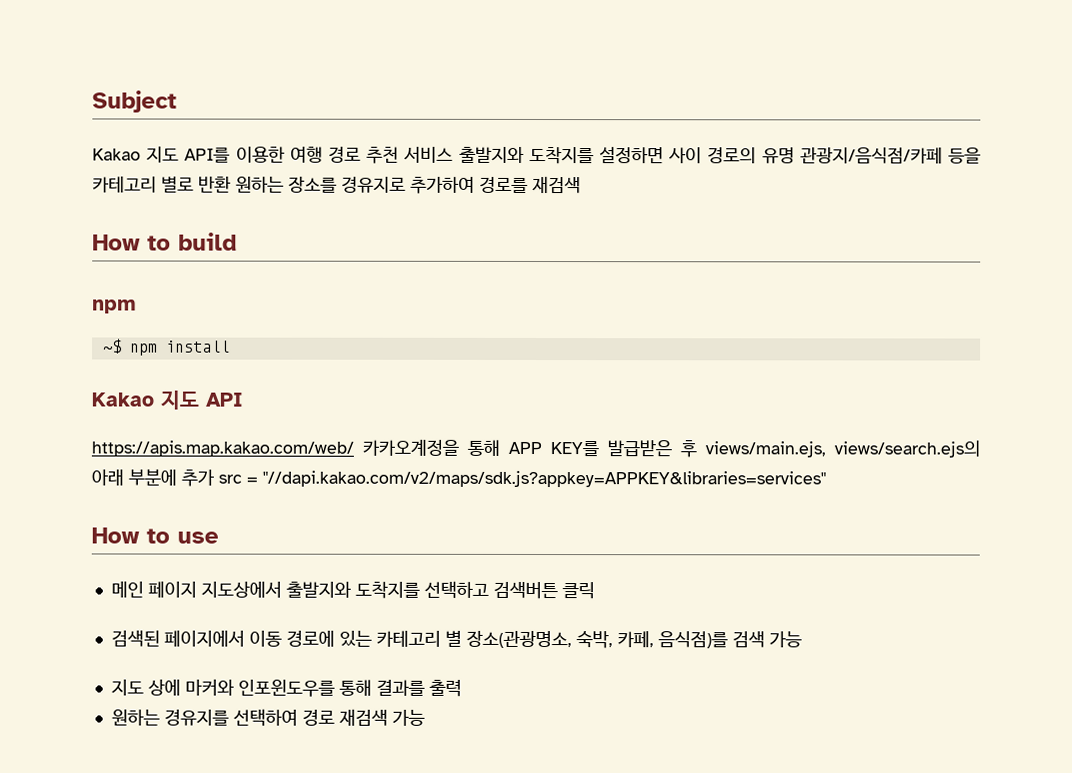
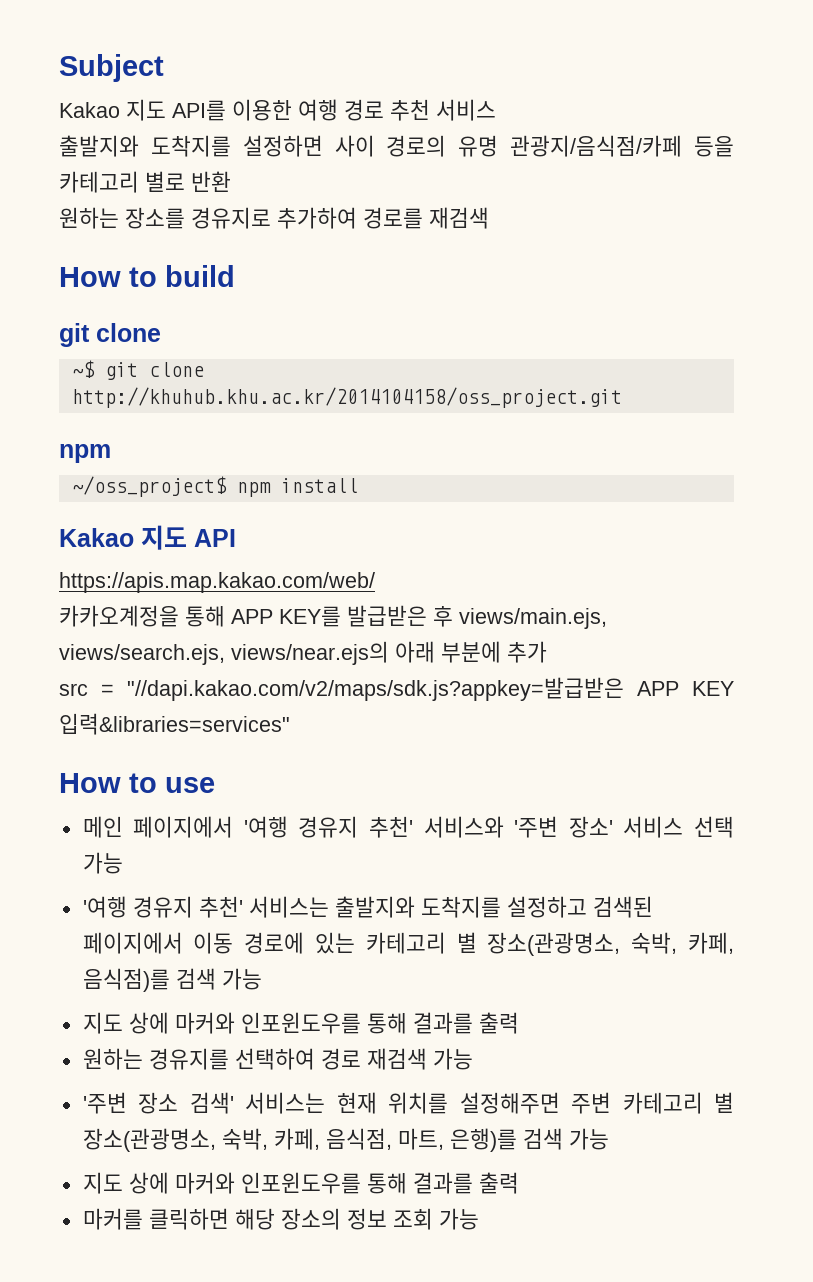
- Kakao 지도 API를 이용한 여행 경로 추천 서비스 출발지와 도착지를 설정하면 사이 경로의 유명 관광지/음식점/카페 등을 카테고리 별로 반환 원하는 장소를 경유지로 추가하여 경로를 재검색
+ Kakao 지도 API를 이용한 여행 경로 추천 서비스
+ 출발지와 도착지를 설정하면 사이 경로의 유명 관광지/음식점/카페 등을 카테고리 별로 반환
+ 원하는 장소를 경유지로 추가하여 경로를 재검색
  How to build
+ git clone
+ ~$ git clone http://khuhub.khu.ac.kr/2014104158/oss_project.git
- ~$ npm install
+ ~/oss_project$ npm install
- https://apis.map.kakao.com/web/ 카카오계정을 통해 APP KEY를 발급받은 후 views/main.ejs, views/search.ejs의 아래 부분에 추가 src = "//dapi.kakao.com/v2/maps/sdk.js?appkey=APPKEY&libraries=services"
+ https://apis.map.kakao.com/web/
+ 카카오계정을 통해 APP KEY를 발급받은 후 views/main.ejs, views/search.ejs, views/near.ejs의 아래 부분에 추가
+ src = "//dapi.kakao.com/v2/maps/sdk.js?appkey=발급받은 APP KEY 입력&libraries=services"
- 메인 페이지 지도상에서 출발지와 도착지를 선택하고 검색버튼 클릭
- 검색된 페이지에서 이동 경로에 있는 카테고리 별 장소(관광명소, 숙박, 카페, 음식점)를 검색 가능
+ 메인 페이지에서 '여행 경유지 추천' 서비스와 '주변 장소' 서비스 선택 가능
+ '여행 경유지 추천' 서비스는 출발지와 도착지를 설정하고 검색된 페이지에서 이동 경로에 있는 카테고리 별 장소(관광명소, 숙박, 카페, 음식점)를 검색 가능
+ '주변 장소 검색' 서비스는 현재 위치를 설정해주면 주변 카테고리 별 장소(관광명소, 숙박, 카페, 음식점, 마트, 은행)를 검색 가능
+ 지도 상에 마커와 인포윈도우를 통해 결과를 출력
+ 마커를 클릭하면 해당 장소의 정보 조회 가능

